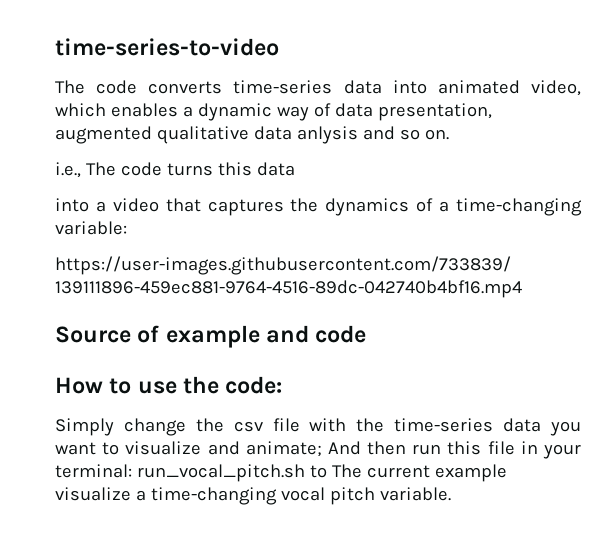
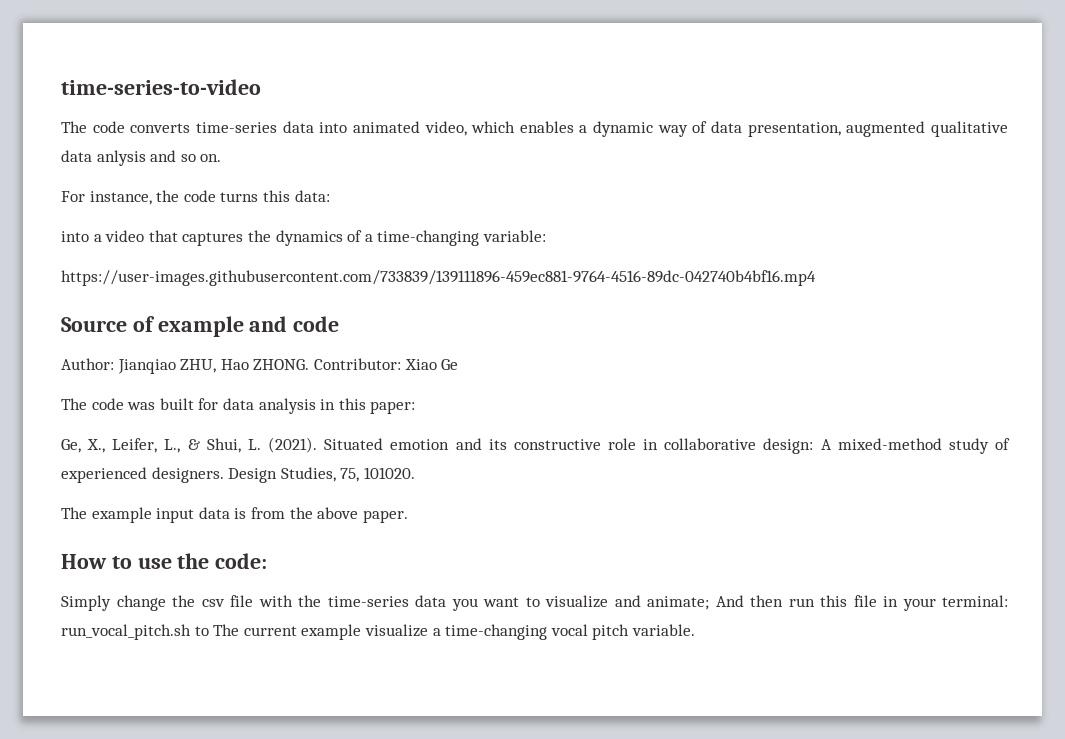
- i.e., The code turns this data
+ For instance, the code turns this data:
+ Author: Jianqiao ZHU, Hao ZHONG. Contributor: Xiao Ge
+ The code was built for data analysis in this paper:
+ Ge, X., Leifer, L., & Shui, L. (2021). Situated emotion and its constructive role in collaborative design: A mixed-method study of experienced designers. Design Studies, 75, 101020.
+ The example input data is from the above paper.

